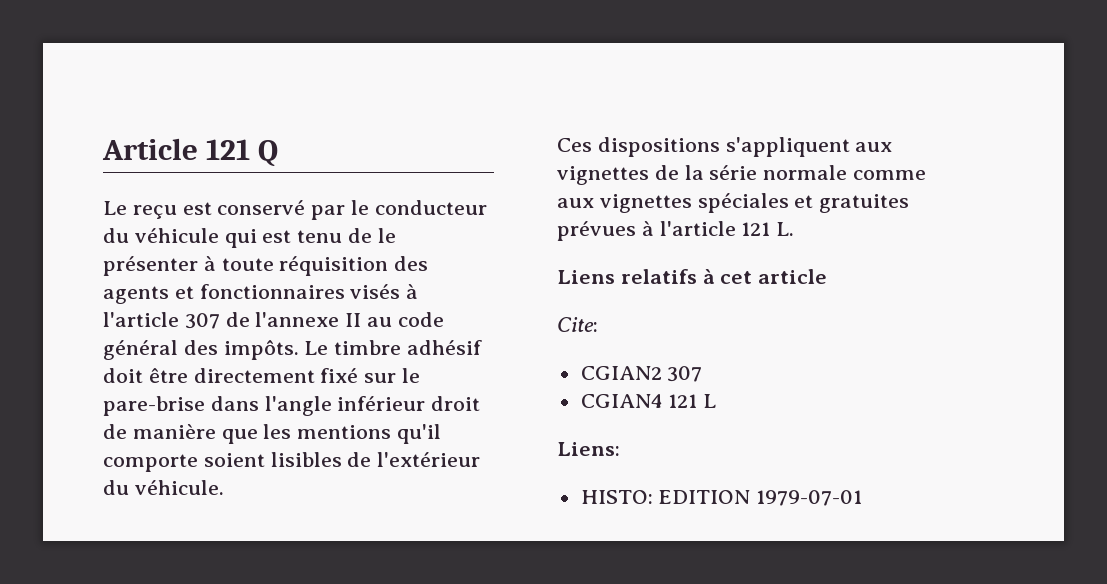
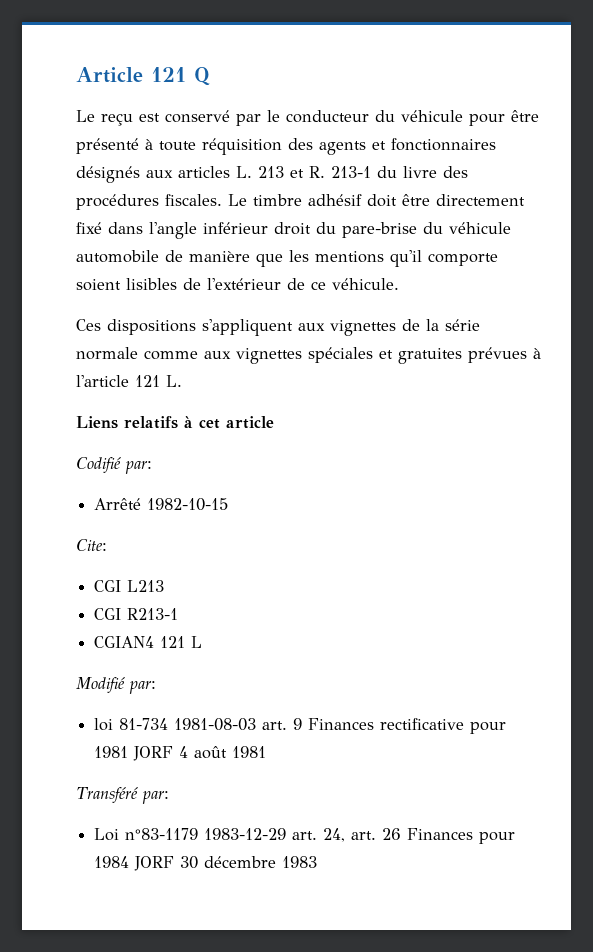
- Le reçu est conservé par le conducteur du véhicule qui est tenu de le présenter à toute réquisition des agents et fonctionnaires visés à l'article 307 de l'annexe II au code général des impôts.
+ Le reçu est conservé par le conducteur du véhicule pour être présenté à toute réquisition des agents et fonctionnaires désignés aux articles L. 213 et R. 213-1 du livre des procédures fiscales.
- Le timbre adhésif doit être directement fixé sur le pare-brise dans l'angle inférieur droit de manière que les mentions qu'il comporte soient lisibles de l'extérieur du véhicule.
+ Le timbre adhésif doit être directement fixé dans l'angle inférieur droit du pare-brise du véhicule automobile de manière que les mentions qu'il comporte soient lisibles de l'extérieur de ce véhicule.
+ Codifié par:
+ Arrêté 1982-10-15
  Cite:
- CGIAN2 307
+ CGI L213
+ CGI R213-1
  CGIAN4 121 L
- Liens:
- HISTO: EDITION 1979-07-01
+ Modifié par:
+ loi 81-734 1981-08-03 art. 9 Finances rectificative pour 1981 JORF 4 août 1981
+ Transféré par:
+ Loi n°83-1179 1983-12-29 art. 24, art. 26 Finances pour 1984 JORF 30 décembre 1983

